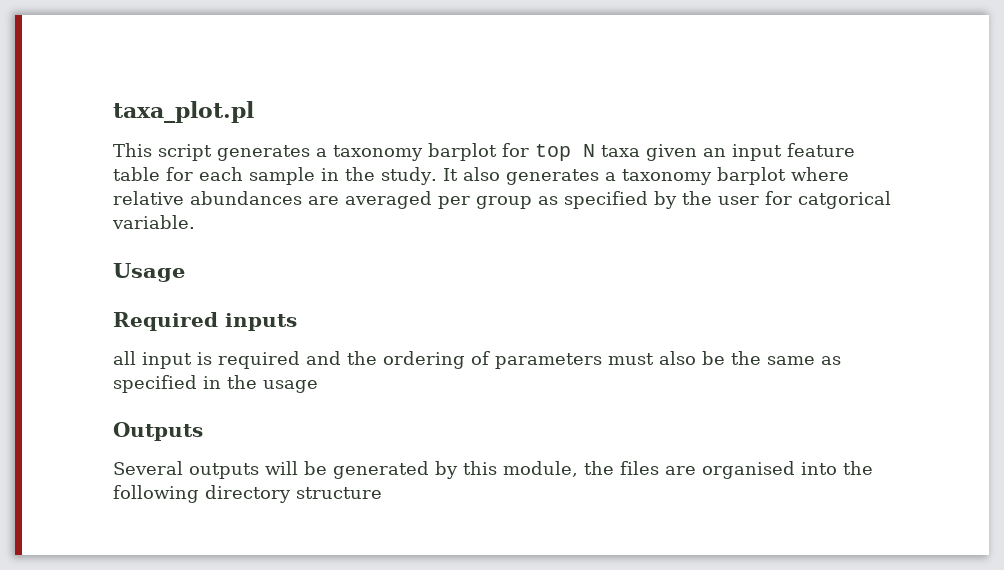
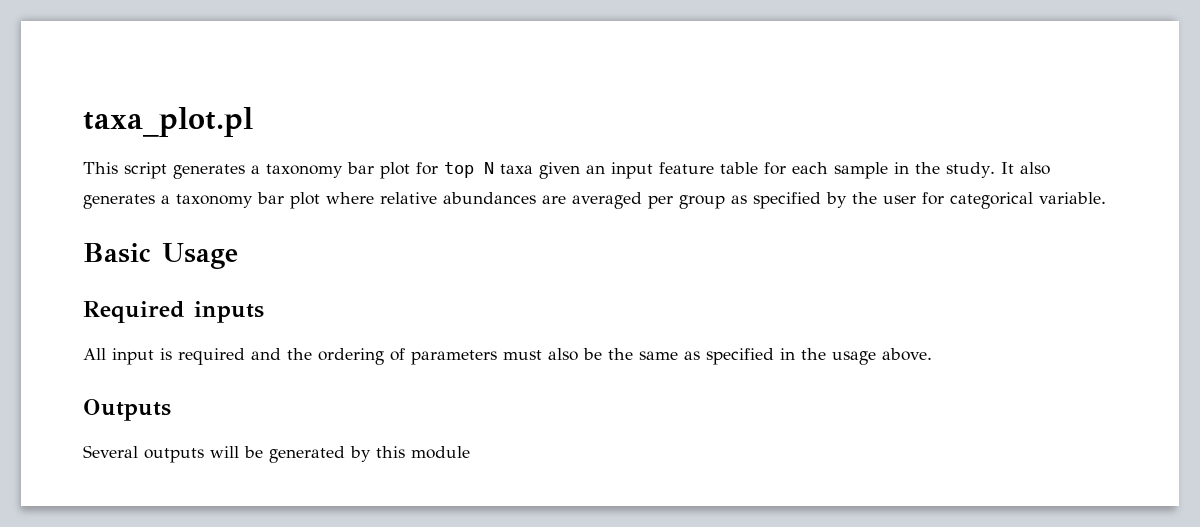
- This script generates a taxonomy barplot for top N taxa given an input feature table for each sample in the study.
+ This script generates a taxonomy bar plot for top N taxa given an input feature table for each sample in the study.
- It also generates a taxonomy barplot where relative abundances are averaged per group as specified by the user for catgorical variable.
+ It also generates a taxonomy bar plot where relative abundances are averaged per group as specified by the user for categorical variable.
- Usage
+ Basic Usage
- all input is required and the ordering of parameters must also be the same as specified in the usage
+ All input is required and the ordering of parameters must also be the same as specified in the usage above.
- Several outputs will be generated by this module, the files are organised into the following directory structure
+ Several outputs will be generated by this module

